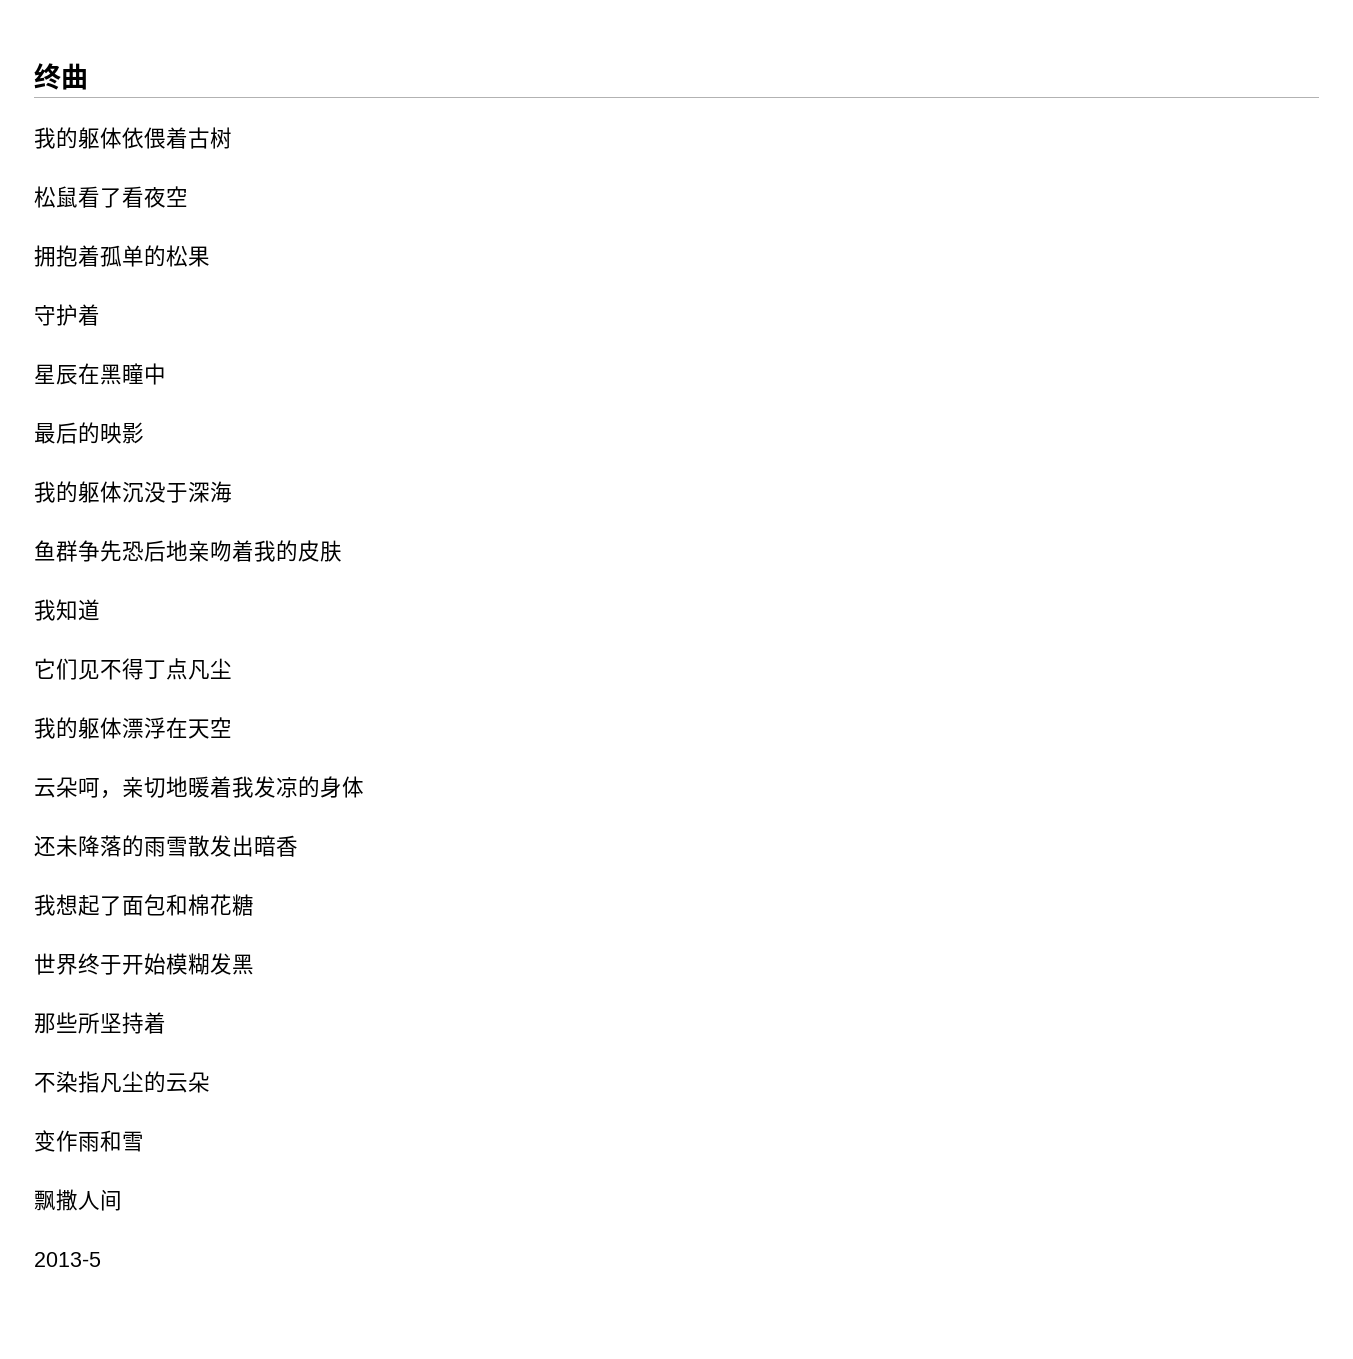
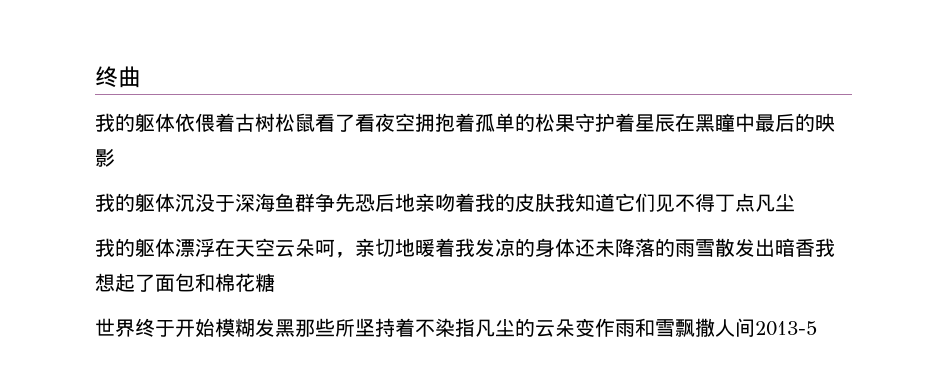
- 我的躯体依偎着古树
- 松鼠看了看夜空
- 拥抱着孤单的松果
- 守护着
- 星辰在黑瞳中
- 最后的映影
+ 我的躯体依偎着古树松鼠看了看夜空拥抱着孤单的松果守护着星辰在黑瞳中最后的映影
- 我的躯体沉没于深海
- 鱼群争先恐后地亲吻着我的皮肤
- 我知道
- 它们见不得丁点凡尘
+ 我的躯体沉没于深海鱼群争先恐后地亲吻着我的皮肤我知道它们见不得丁点凡尘
- 我的躯体漂浮在天空
- 云朵呵，亲切地暖着我发凉的身体
- 还未降落的雨雪散发出暗香
- 我想起了面包和棉花糖
+ 我的躯体漂浮在天空云朵呵，亲切地暖着我发凉的身体还未降落的雨雪散发出暗香我想起了面包和棉花糖
- 世界终于开始模糊发黑
- 那些所坚持着
- 不染指凡尘的云朵
- 变作雨和雪
- 飘撒人间
- 2013-5
+ 世界终于开始模糊发黑那些所坚持着不染指凡尘的云朵变作雨和雪飘撒人间2013-5

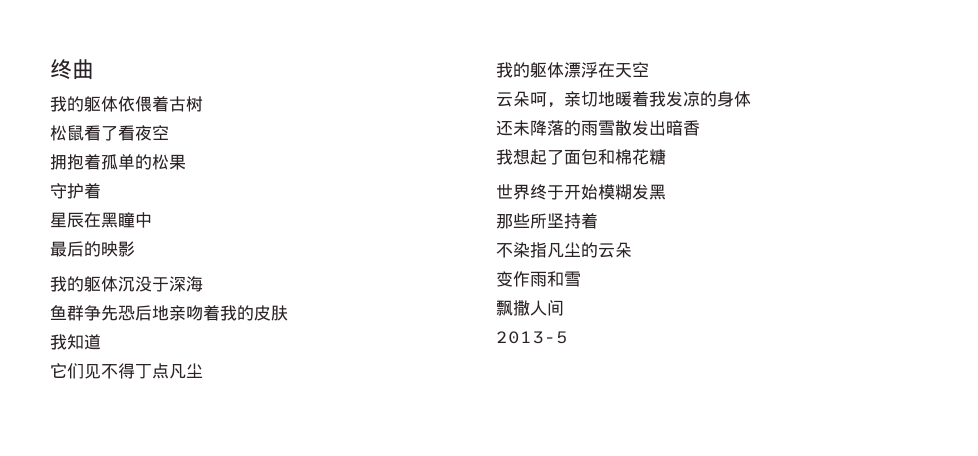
- 我的躯体依偎着古树松鼠看了看夜空拥抱着孤单的松果守护着星辰在黑瞳中最后的映影
+ 我的躯体依偎着古树
+ 松鼠看了看夜空
+ 拥抱着孤单的松果
+ 守护着
+ 星辰在黑瞳中
+ 最后的映影
- 我的躯体沉没于深海鱼群争先恐后地亲吻着我的皮肤我知道它们见不得丁点凡尘
+ 我的躯体沉没于深海
+ 鱼群争先恐后地亲吻着我的皮肤
+ 我知道
+ 它们见不得丁点凡尘
- 我的躯体漂浮在天空云朵呵，亲切地暖着我发凉的身体还未降落的雨雪散发出暗香我想起了面包和棉花糖
+ 我的躯体漂浮在天空
+ 云朵呵，亲切地暖着我发凉的身体
+ 还未降落的雨雪散发出暗香
+ 我想起了面包和棉花糖
- 世界终于开始模糊发黑那些所坚持着不染指凡尘的云朵变作雨和雪飘撒人间2013-5
+ 世界终于开始模糊发黑
+ 那些所坚持着
+ 不染指凡尘的云朵
+ 变作雨和雪
+ 飘撒人间
+ 2013-5

